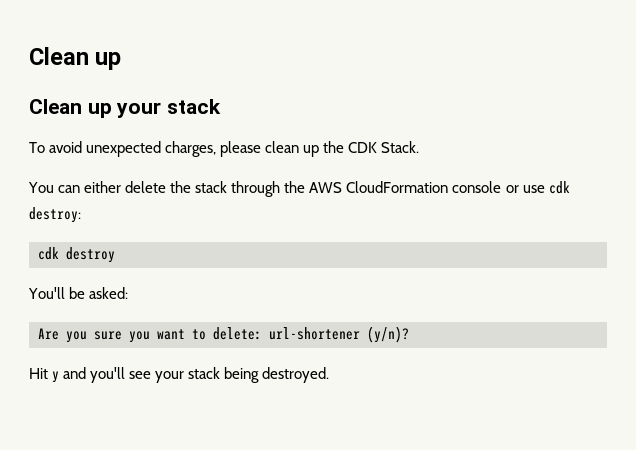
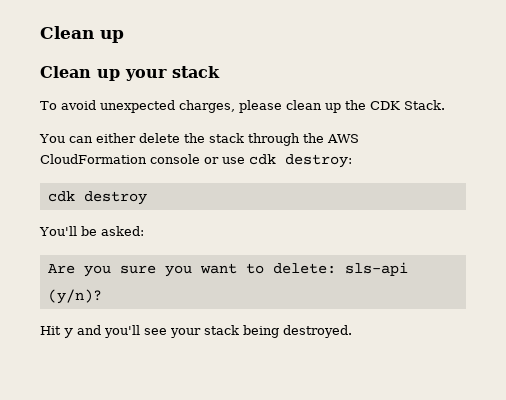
- Are you sure you want to delete: url-shortener (y/n)?
+ Are you sure you want to delete: sls-api (y/n)?

